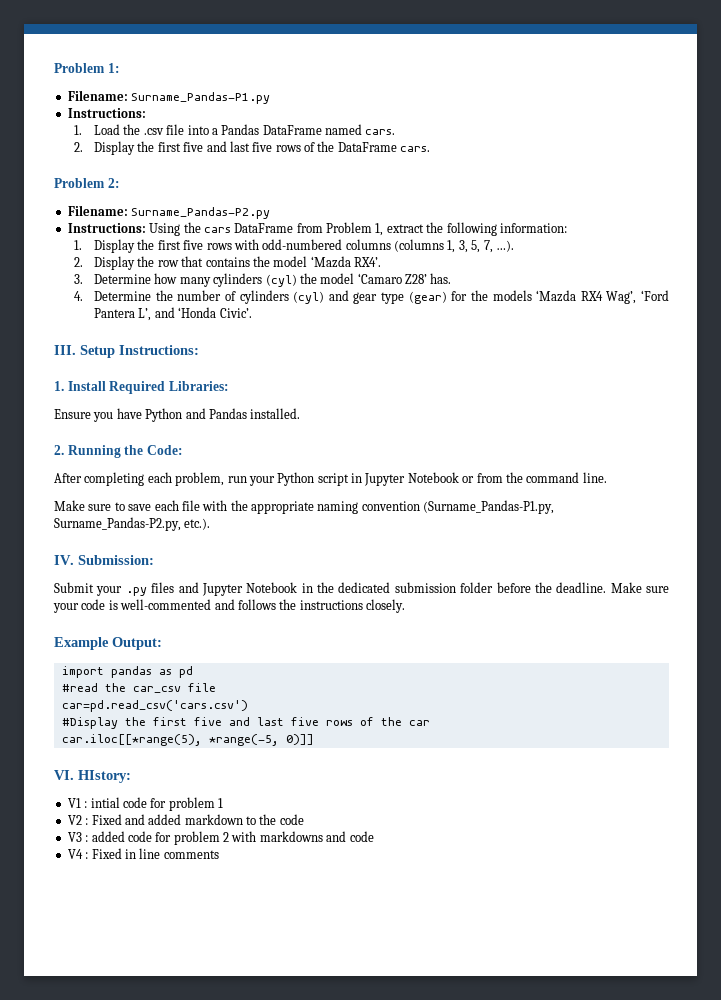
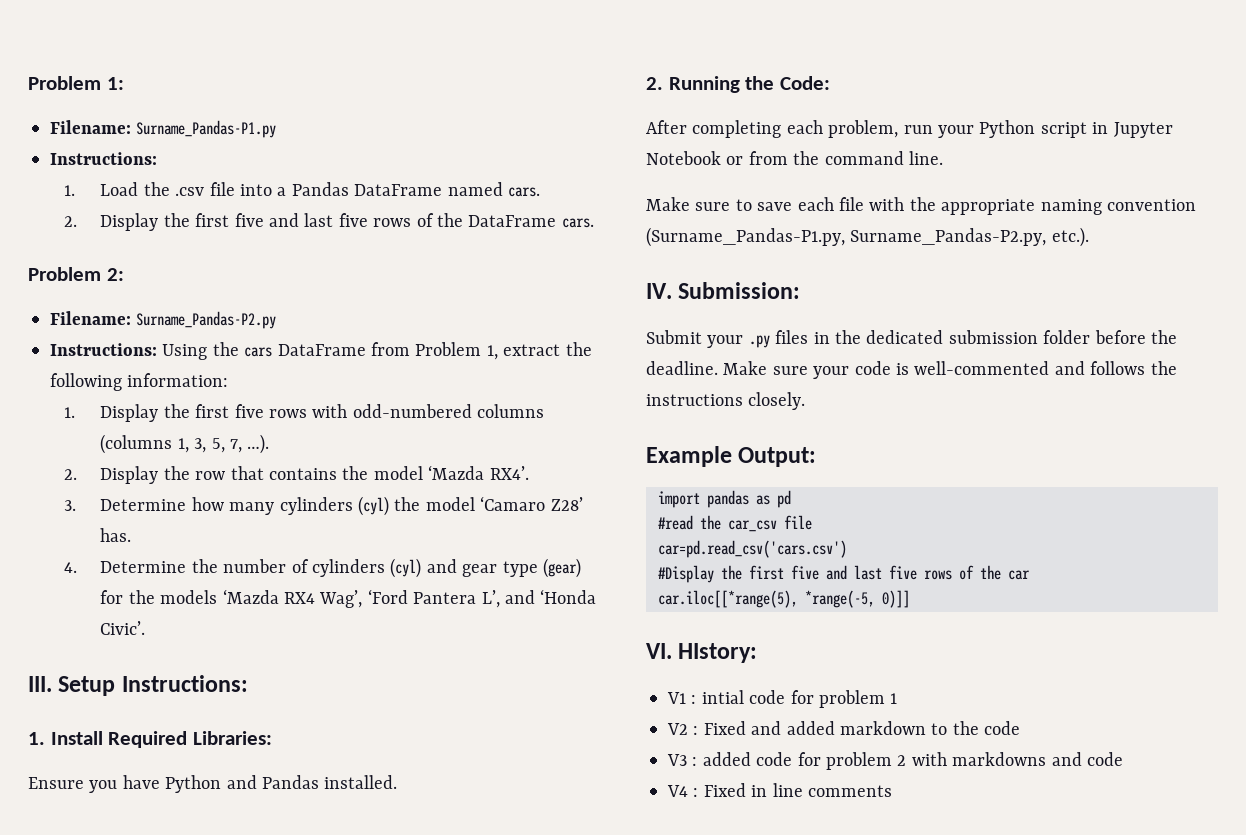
- Submit your .py files and Jupyter Notebook in the dedicated submission folder before the deadline.
+ Submit your .py files in the dedicated submission folder before the deadline.

